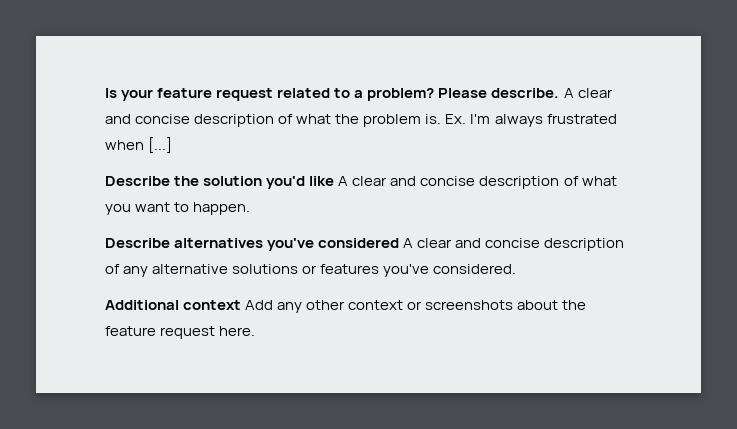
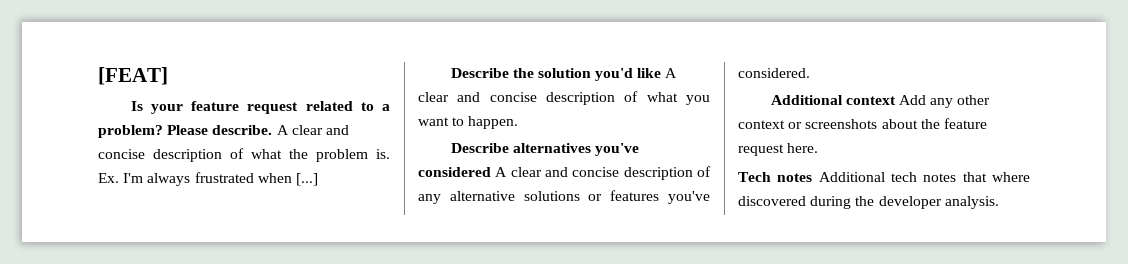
+ [FEAT]
+ Tech notes Additional tech notes that where discovered during the developer analysis.

